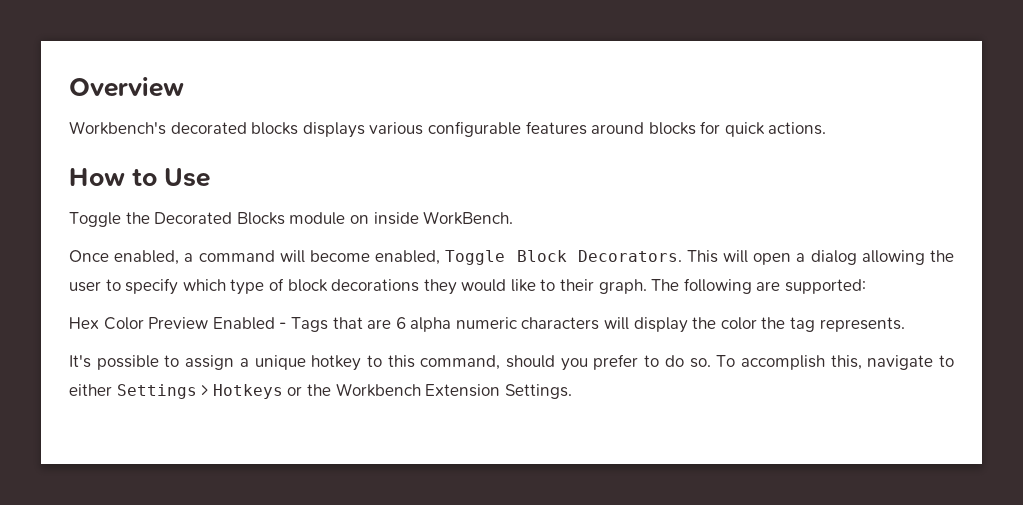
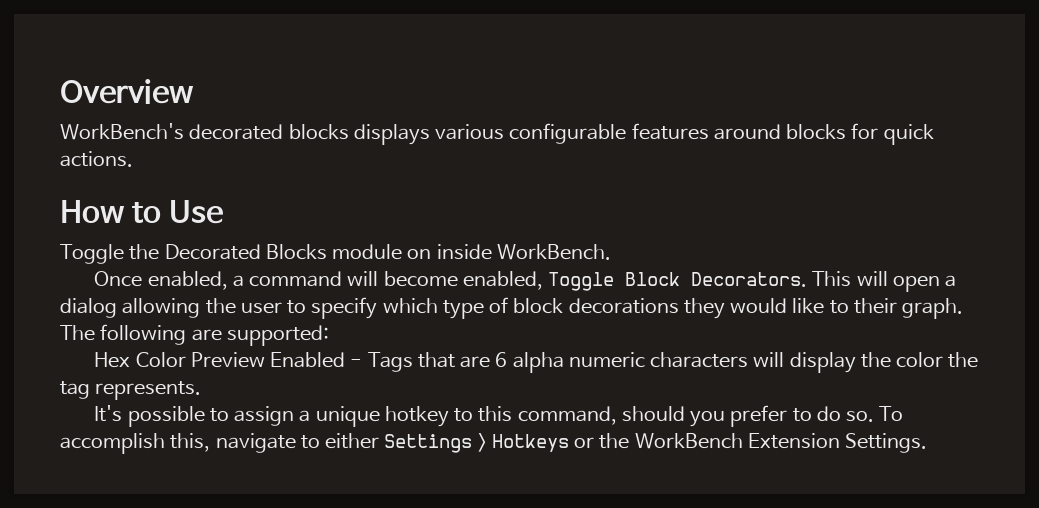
- Workbench's decorated blocks displays various configurable features around blocks for quick actions.
+ WorkBench's decorated blocks displays various configurable features around blocks for quick actions.
- To accomplish this, navigate to either Settings > Hotkeys or the Workbench Extension Settings.
+ To accomplish this, navigate to either Settings > Hotkeys or the WorkBench Extension Settings.

